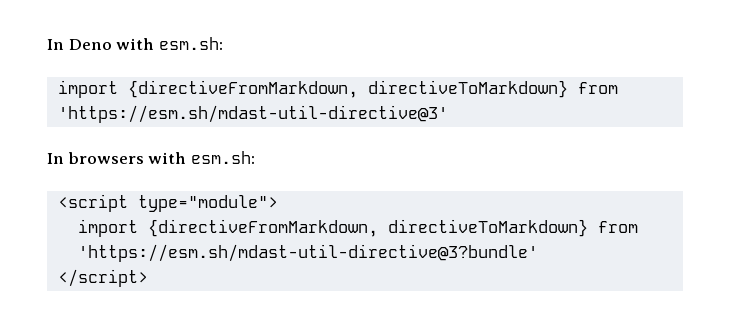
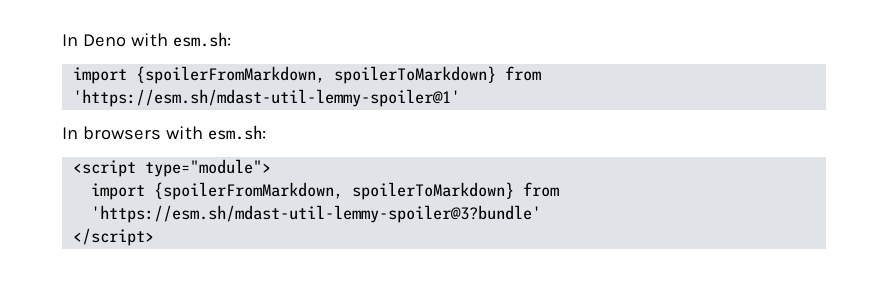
- import {directiveFromMarkdown, directiveToMarkdown} from 'https://esm.sh/mdast-util-directive@3'
+ import {spoilerFromMarkdown, spoilerToMarkdown} from 'https://esm.sh/mdast-util-lemmy-spoiler@1'
- import {directiveFromMarkdown, directiveToMarkdown} from 'https://esm.sh/mdast-util-directive@3?bundle'
+ import {spoilerFromMarkdown, spoilerToMarkdown} from 'https://esm.sh/mdast-util-lemmy-spoiler@3?bundle'

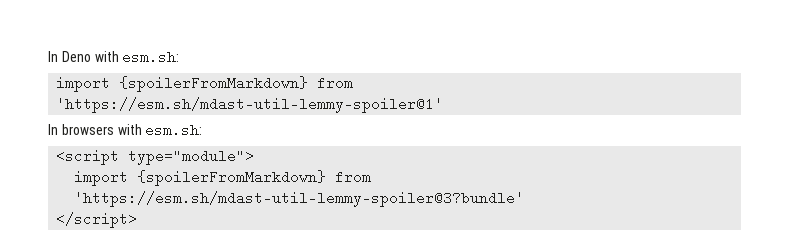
- import {spoilerFromMarkdown, spoilerToMarkdown} from 'https://esm.sh/mdast-util-lemmy-spoiler@1'
+ import {spoilerFromMarkdown} from 'https://esm.sh/mdast-util-lemmy-spoiler@1'
- import {spoilerFromMarkdown, spoilerToMarkdown} from 'https://esm.sh/mdast-util-lemmy-spoiler@3?bundle'
+ import {spoilerFromMarkdown} from 'https://esm.sh/mdast-util-lemmy-spoiler@3?bundle'

